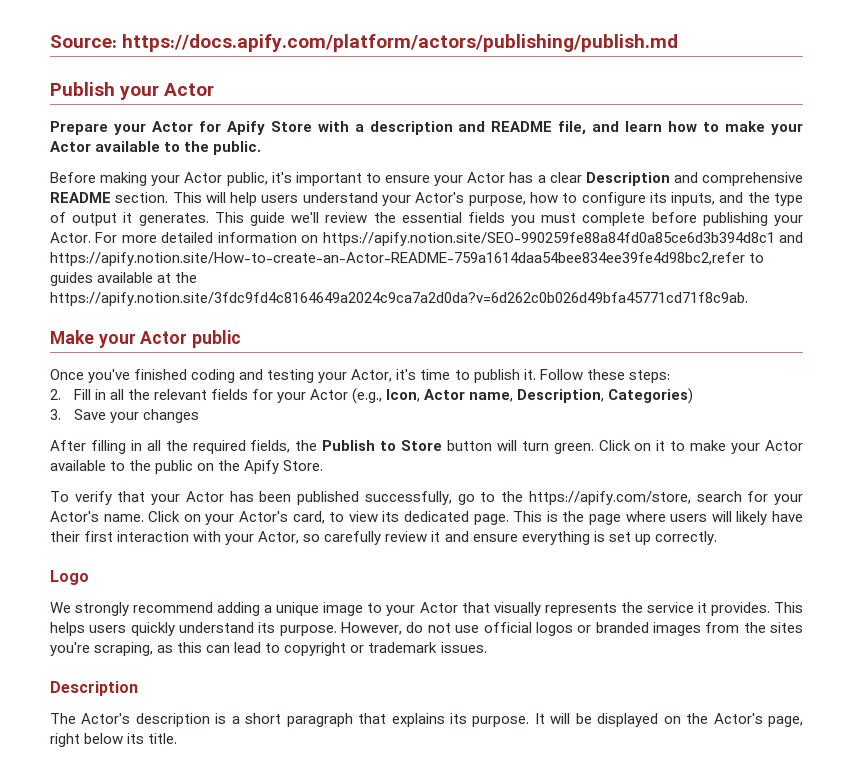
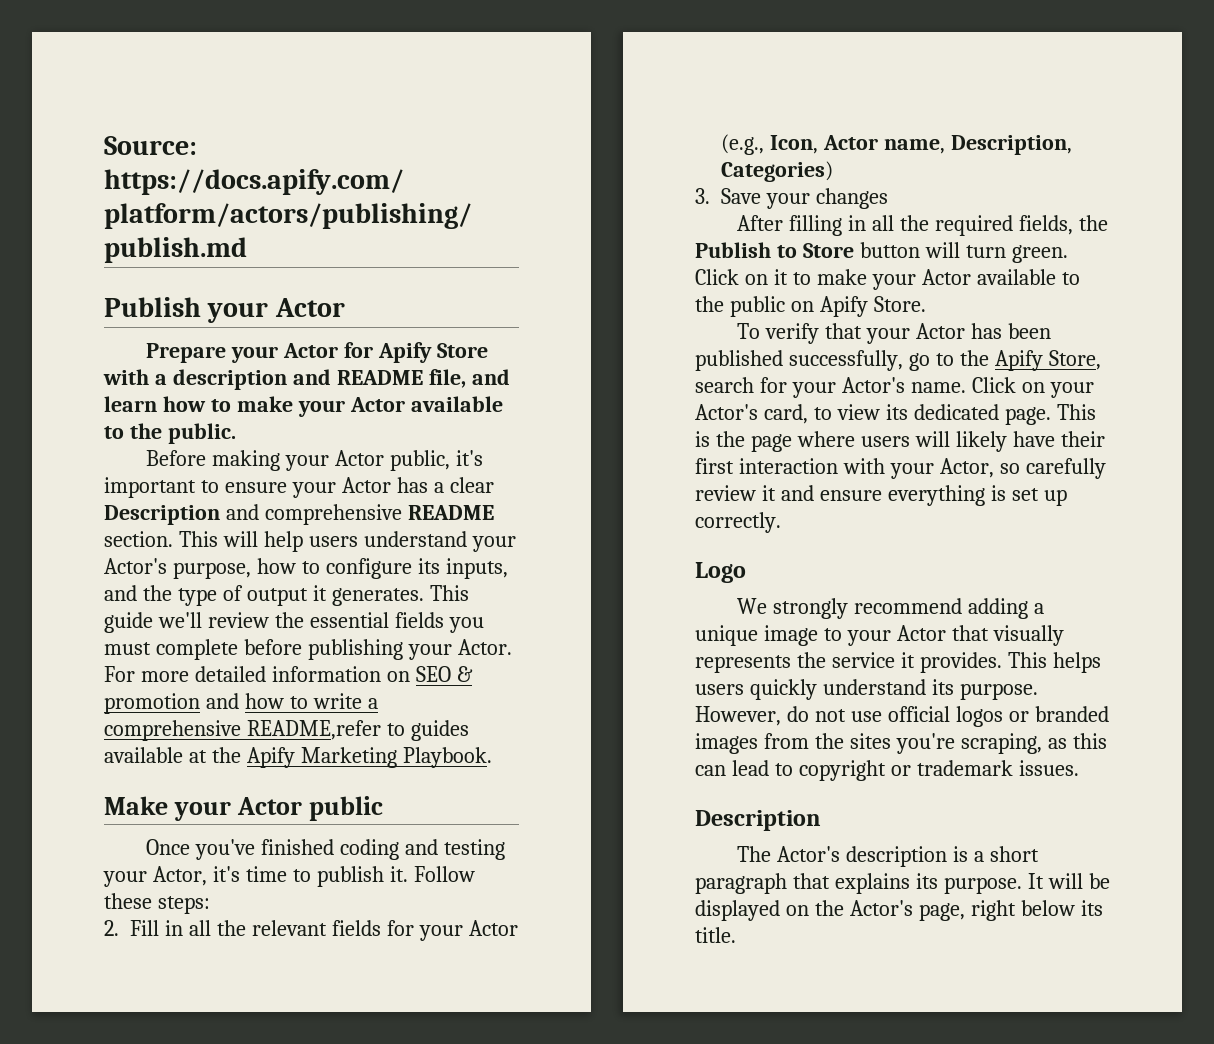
- For more detailed information on https://apify.notion.site/SEO-990259fe88a84fd0a85ce6d3b394d8c1 and https://apify.notion.site/How-to-create-an-Actor-README-759a1614daa54bee834ee39fe4d98bc2,refer to guides available at the https://apify.notion.site/3fdc9fd4c8164649a2024c9ca7a2d0da?v=6d262c0b026d49bfa45771cd71f8c9ab.
+ For more detailed information on SEO & promotion and how to write a comprehensive README,refer to guides available at the Apify Marketing Playbook.
- Click on it to make your Actor available to the public on the Apify Store.
+ Click on it to make your Actor available to the public on Apify Store.
- To verify that your Actor has been published successfully, go to the https://apify.com/store, search for your Actor's name.
+ To verify that your Actor has been published successfully, go to the Apify Store, search for your Actor's name.

